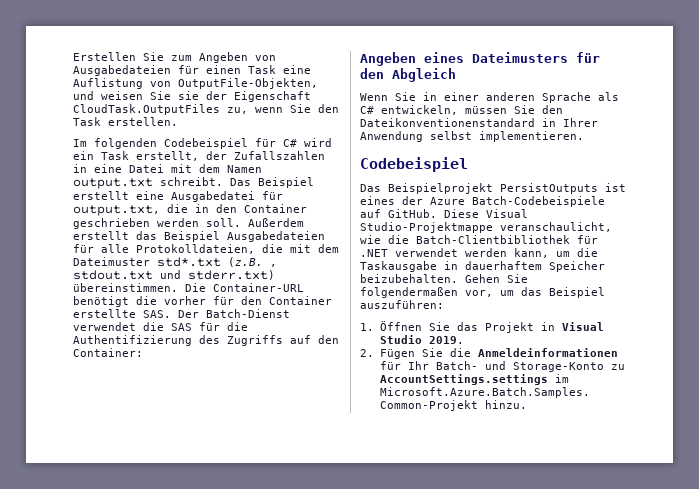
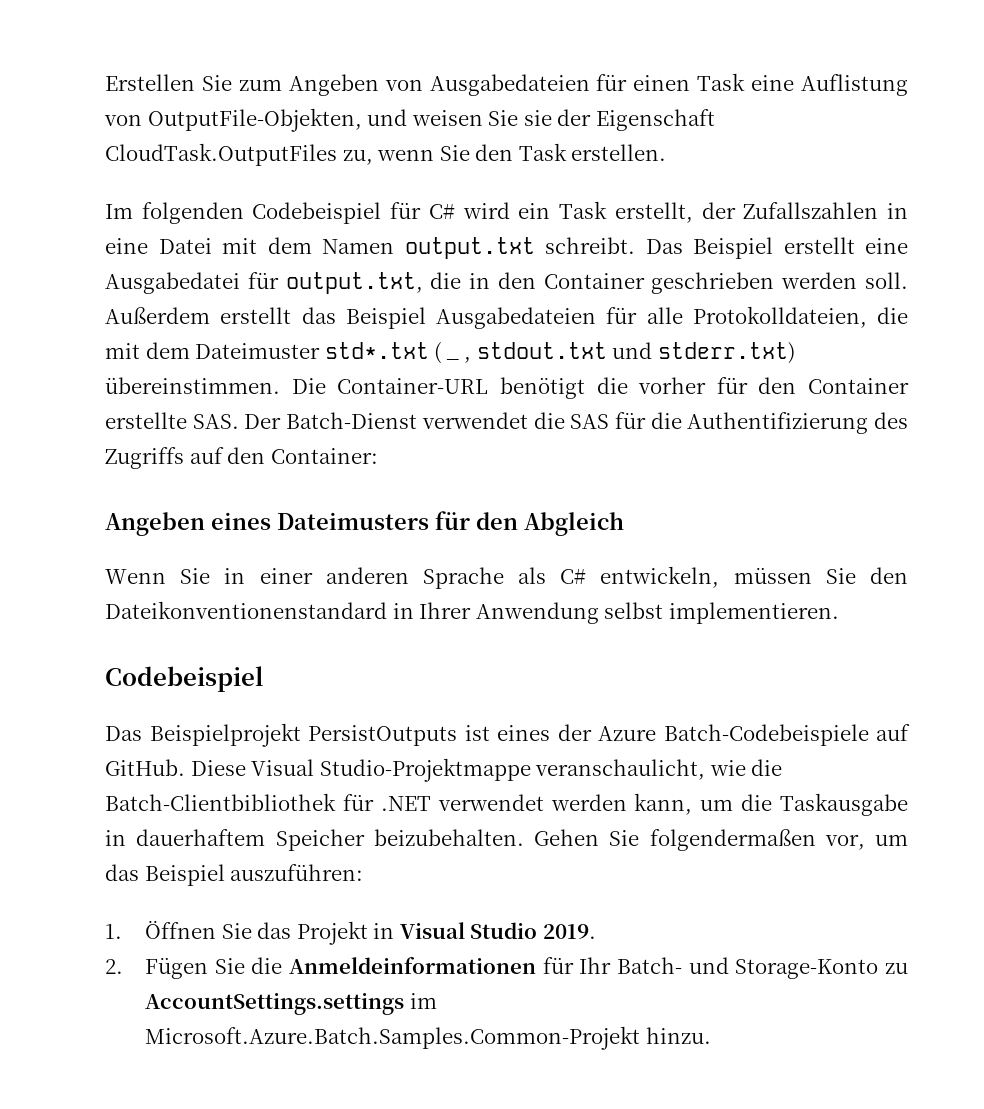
- Außerdem erstellt das Beispiel Ausgabedateien für alle Protokolldateien, die mit dem Dateimuster std*.txt (z.B. , stdout.txt und stderr.txt) übereinstimmen.
+ Außerdem erstellt das Beispiel Ausgabedateien für alle Protokolldateien, die mit dem Dateimuster std*.txt ( _ , stdout.txt und stderr.txt) übereinstimmen.

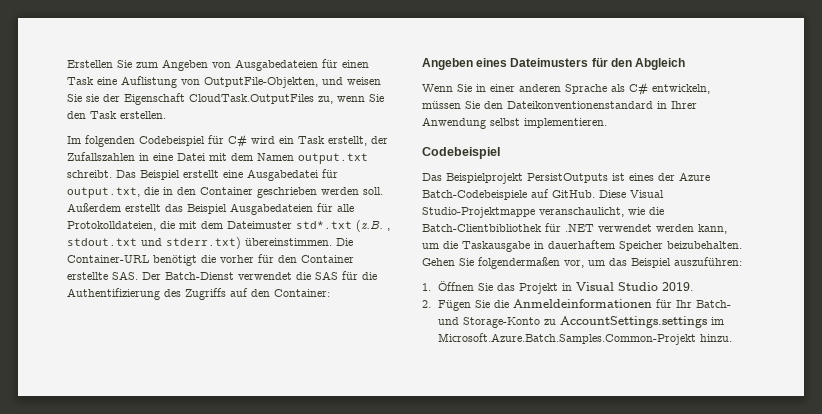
- Außerdem erstellt das Beispiel Ausgabedateien für alle Protokolldateien, die mit dem Dateimuster std*.txt ( _ , stdout.txt und stderr.txt) übereinstimmen.
+ Außerdem erstellt das Beispiel Ausgabedateien für alle Protokolldateien, die mit dem Dateimuster std*.txt (z.B. , stdout.txt und stderr.txt) übereinstimmen.

